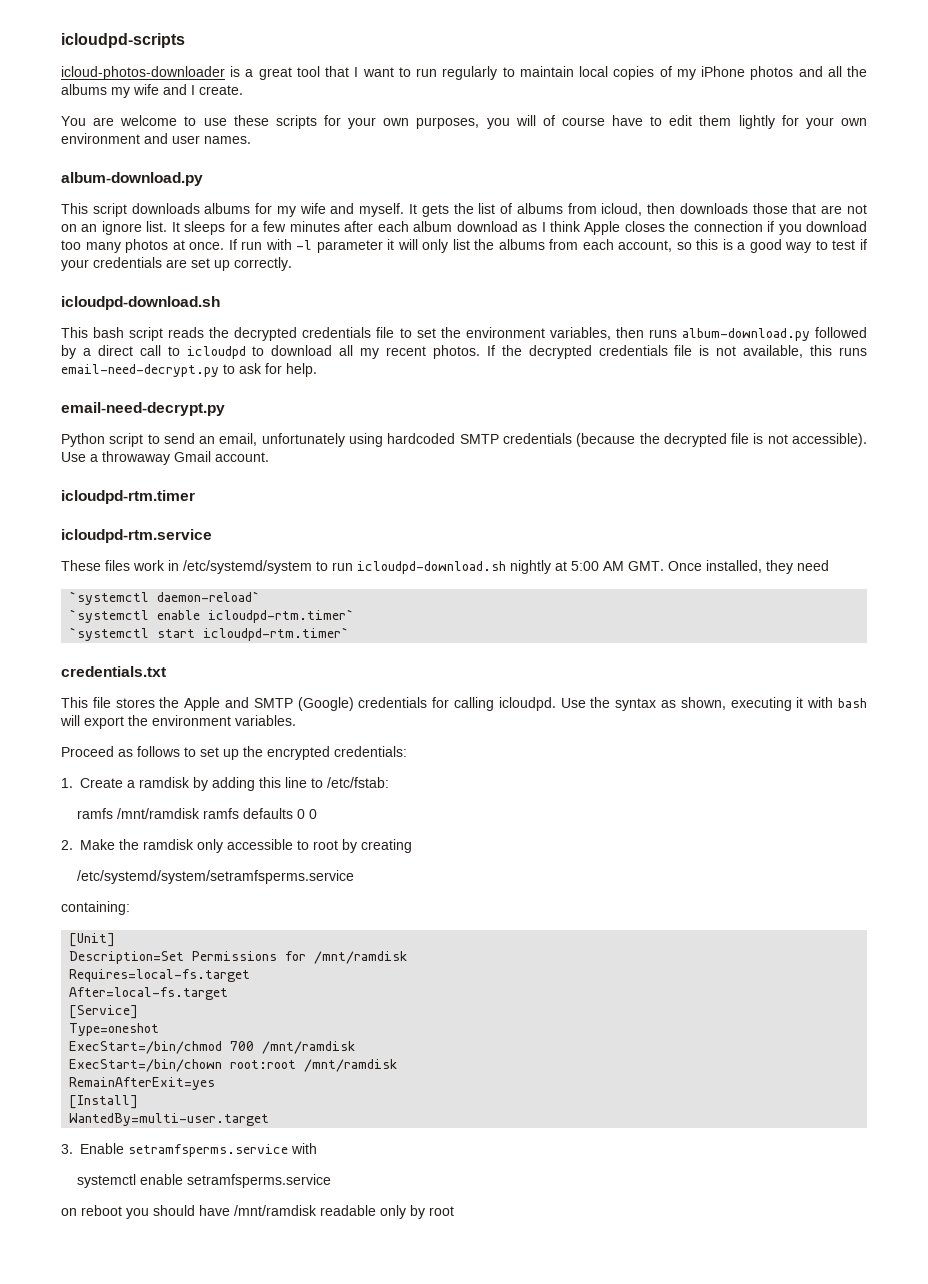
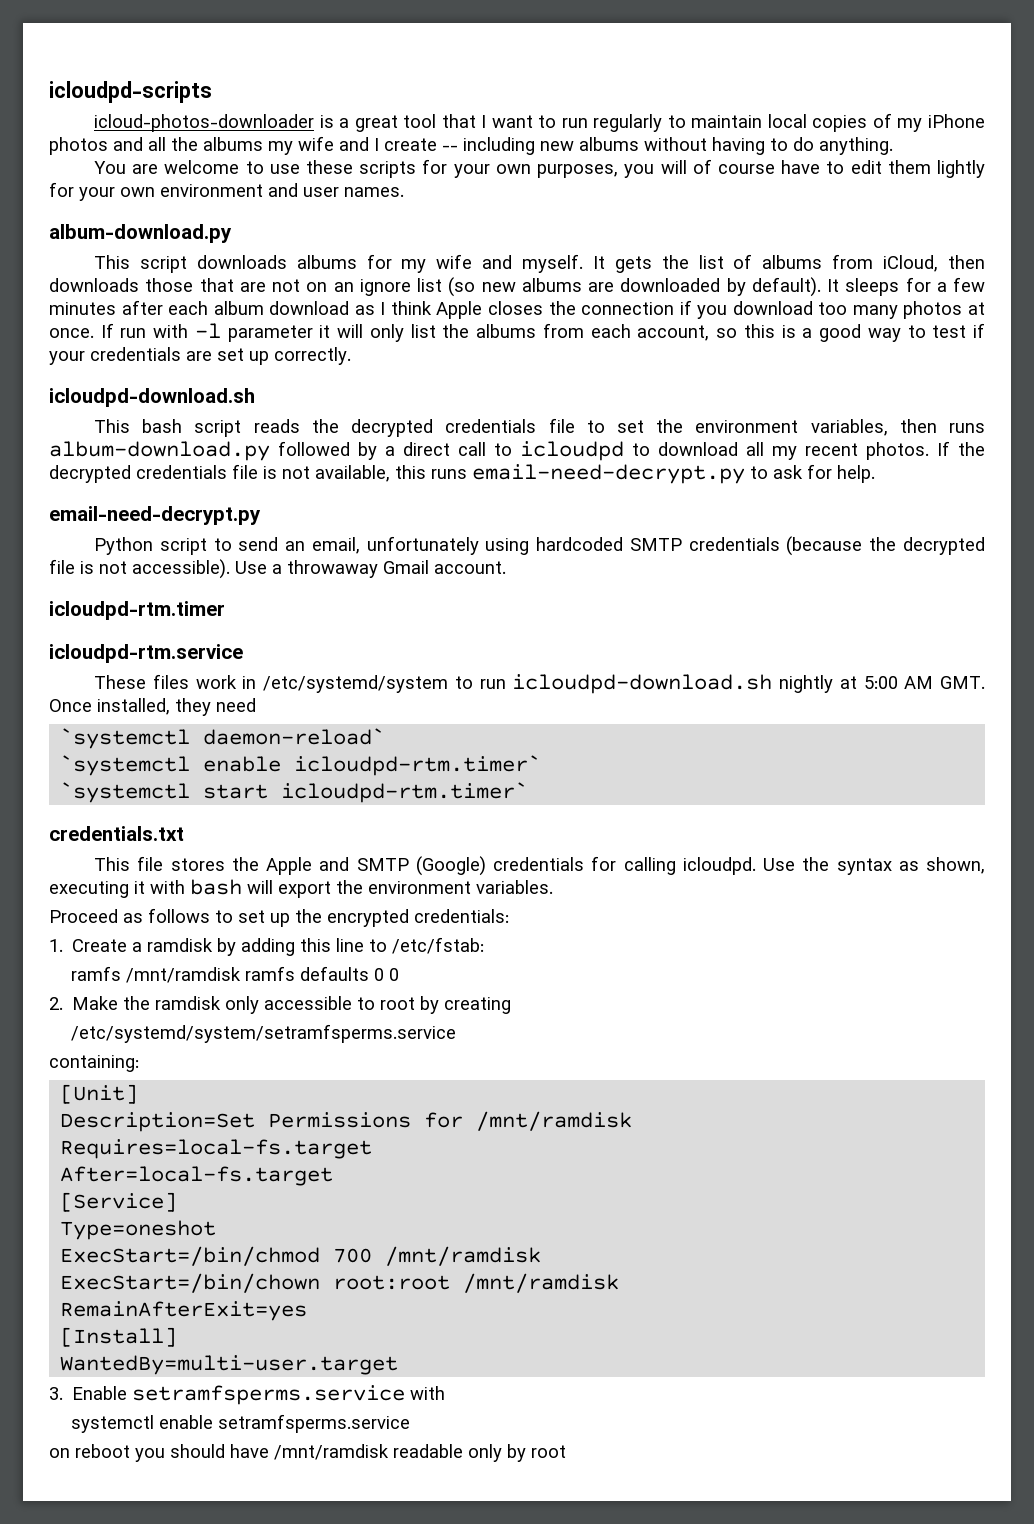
- icloud-photos-downloader is a great tool that I want to run regularly to maintain local copies of my iPhone photos and all the albums my wife and I create.
+ icloud-photos-downloader is a great tool that I want to run regularly to maintain local copies of my iPhone photos and all the albums my wife and I create -- including new albums without having to do anything.
- It gets the list of albums from icloud, then downloads those that are not on an ignore list.
+ It gets the list of albums from iCloud, then downloads those that are not on an ignore list (so new albums are downloaded by default).

